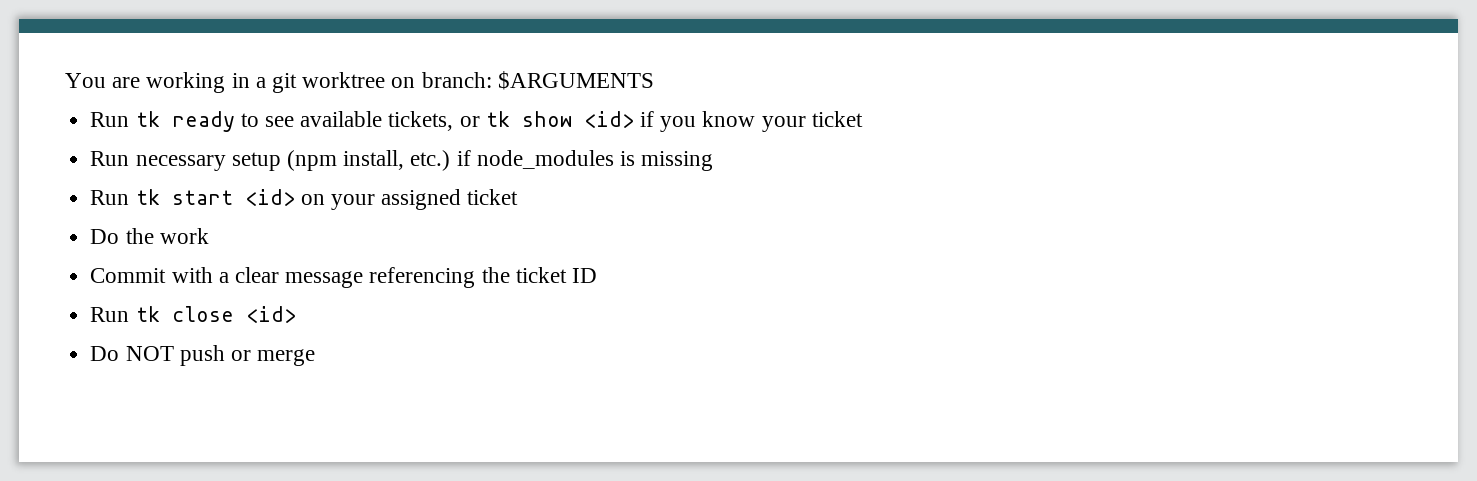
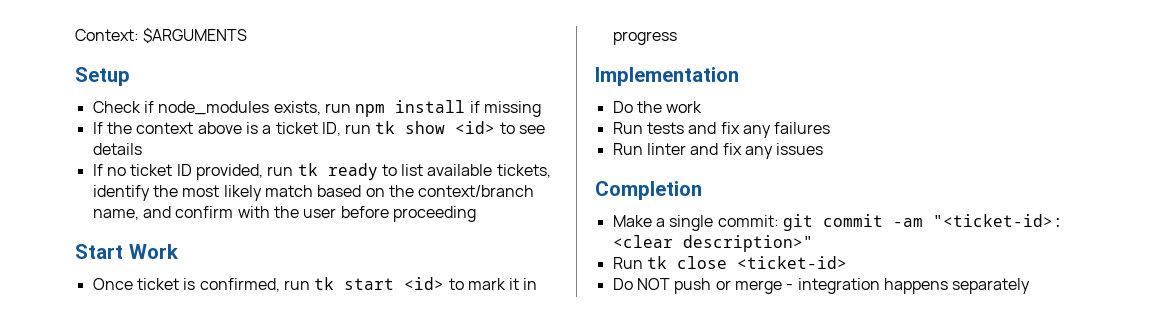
- You are working in a git worktree on branch: $ARGUMENTS
- Run tk ready to see available tickets, or tk show <id> if you know your ticket
- Run necessary setup (npm install, etc.) if node_modules is missing
- Run tk start <id> on your assigned ticket
+ Context: $ARGUMENTS
+ Setup
+ Check if node_modules exists, run npm install if missing
+ If the context above is a ticket ID, run tk show <id> to see details
+ If no ticket ID provided, run tk ready to list available tickets, identify the most likely match based on the context/branch name, and confirm with the user before proceeding
+ Start Work
+ Once ticket is confirmed, run tk start <id> to mark it in progress
+ Implementation
  Do the work
- Commit with a clear message referencing the ticket ID
+ Run tests and fix any failures
+ Run linter and fix any issues
+ Completion
+ Make a single commit: git commit -am "<ticket-id>: <clear description>"
- Run tk close <id>
+ Run tk close <ticket-id>
- Do NOT push or merge
+ Do NOT push or merge - integration happens separately

